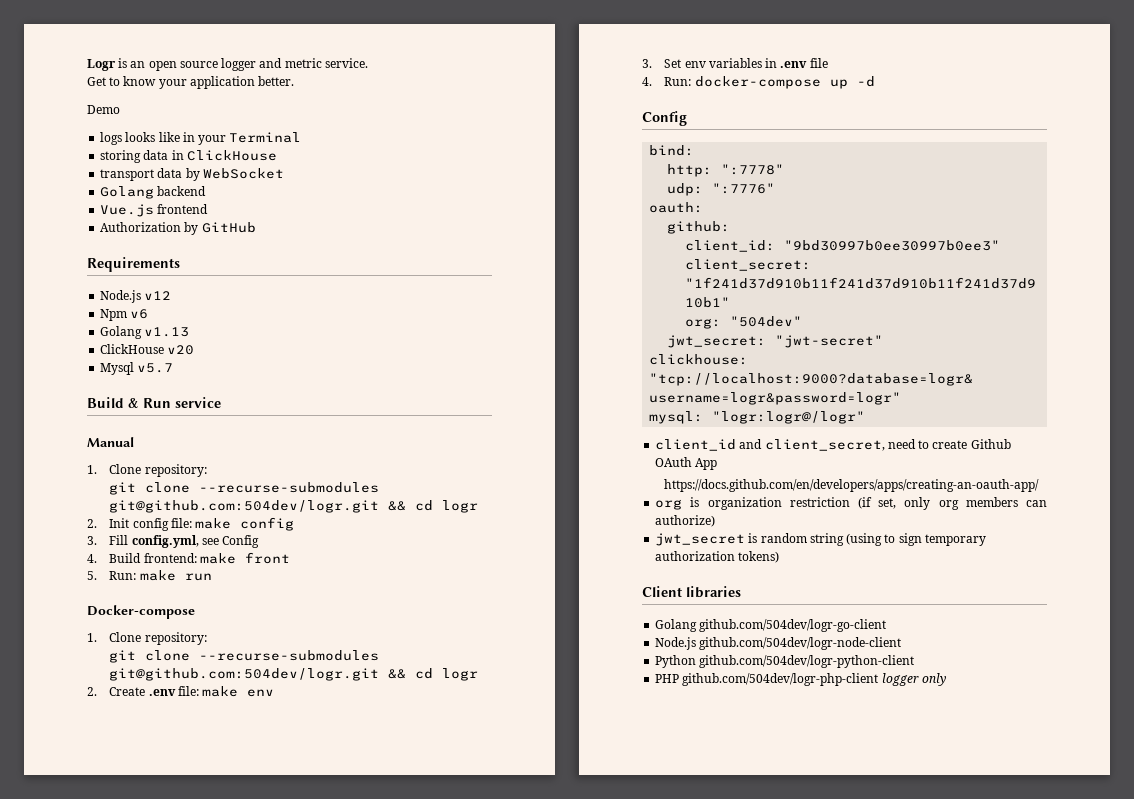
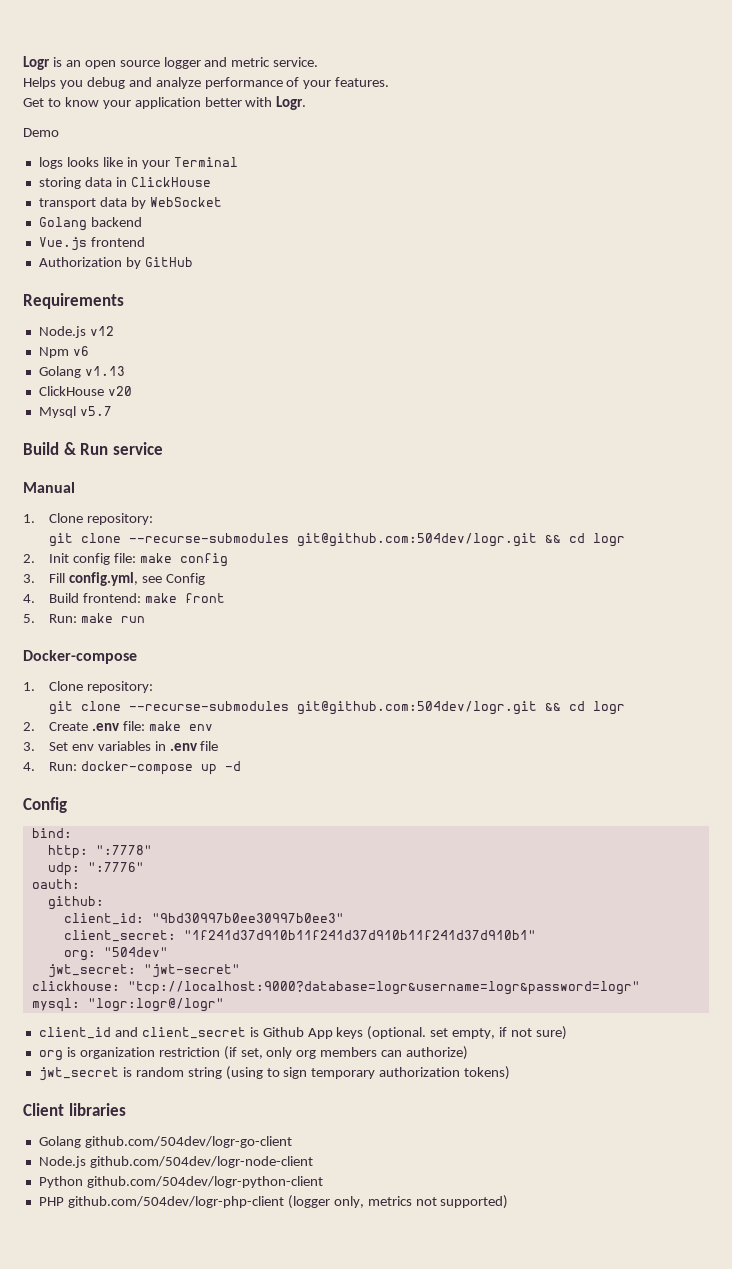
+ Helps you debug and analyze performance of your features.
- Get to know your application better.
+ Get to know your application better with Logr.
- client_id and client_secret, need to create Github OAuth App
- https://docs.github.com/en/developers/apps/creating-an-oauth-app/
+ client_id and client_secret is Github App keys (optional. set empty, if not sure)
- PHP github.com/504dev/logr-php-client logger only
+ PHP github.com/504dev/logr-php-client (logger only, metrics not supported)

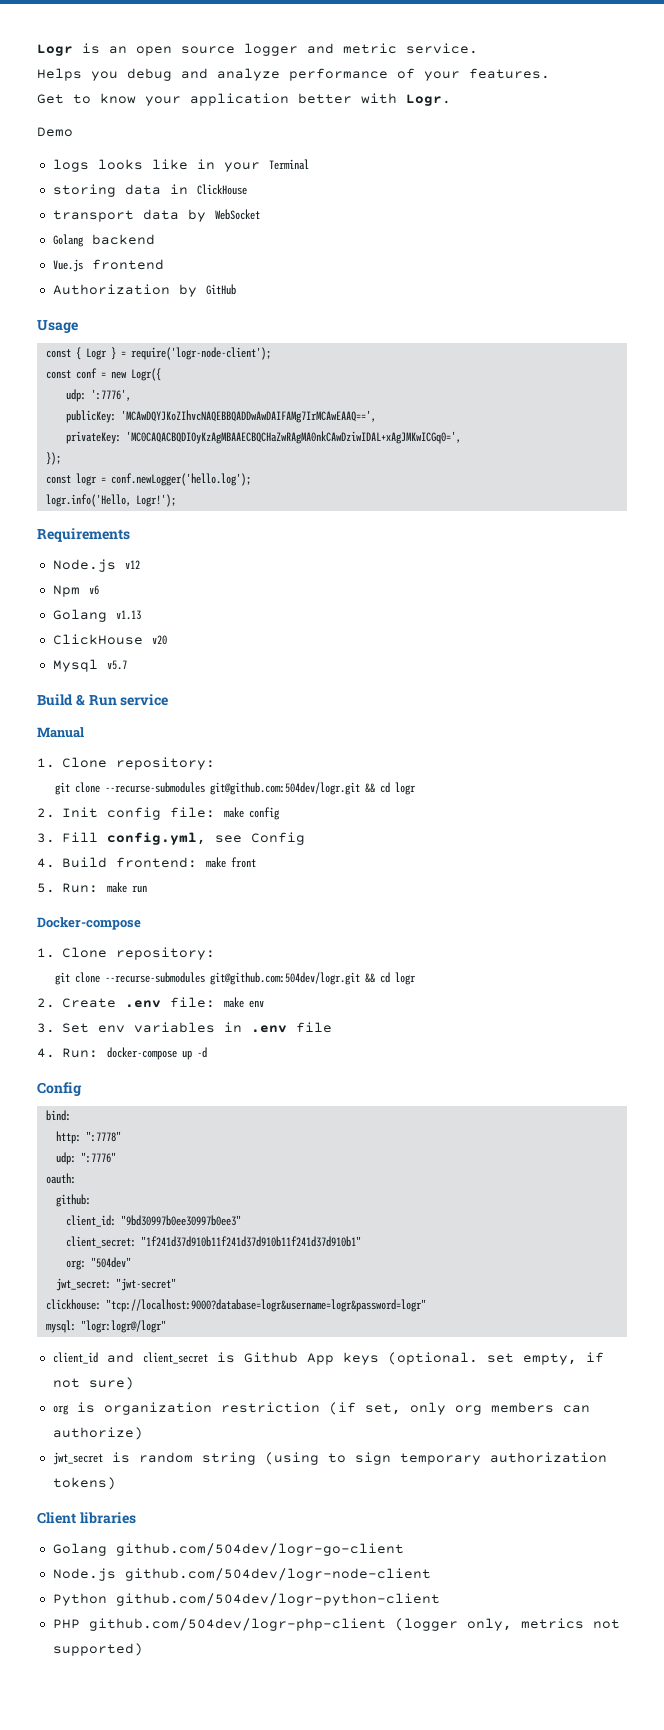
+ Usage
+ const { Logr } = require('logr-node-client');
+ const conf = new Logr({
+ udp: ':7776',
+ publicKey: 'MCAwDQYJKoZIhvcNAQEBBQADDwAwDAIFAMg7IrMCAwEAAQ==',
+ privateKey: 'MC0CAQACBQDIOyKzAgMBAAECBQCHaZwRAgMA0nkCAwDziwIDAL+xAgJMKwICGq0=',
+ });
+ const logr = conf.newLogger('hello.log');
+ logr.info('Hello, Logr!');

